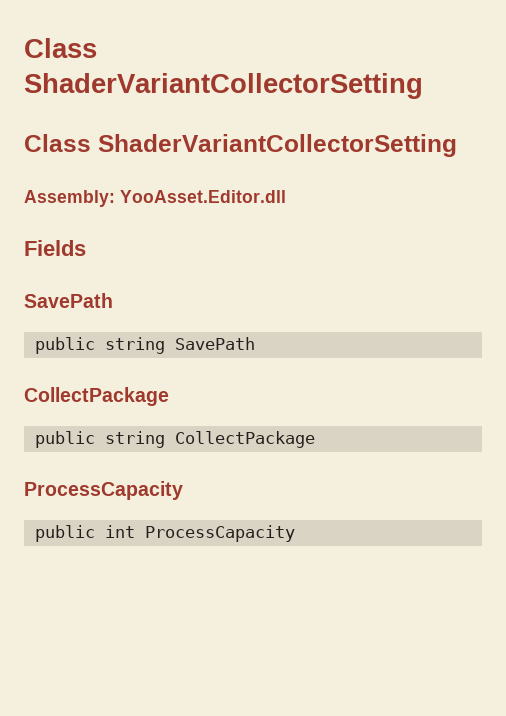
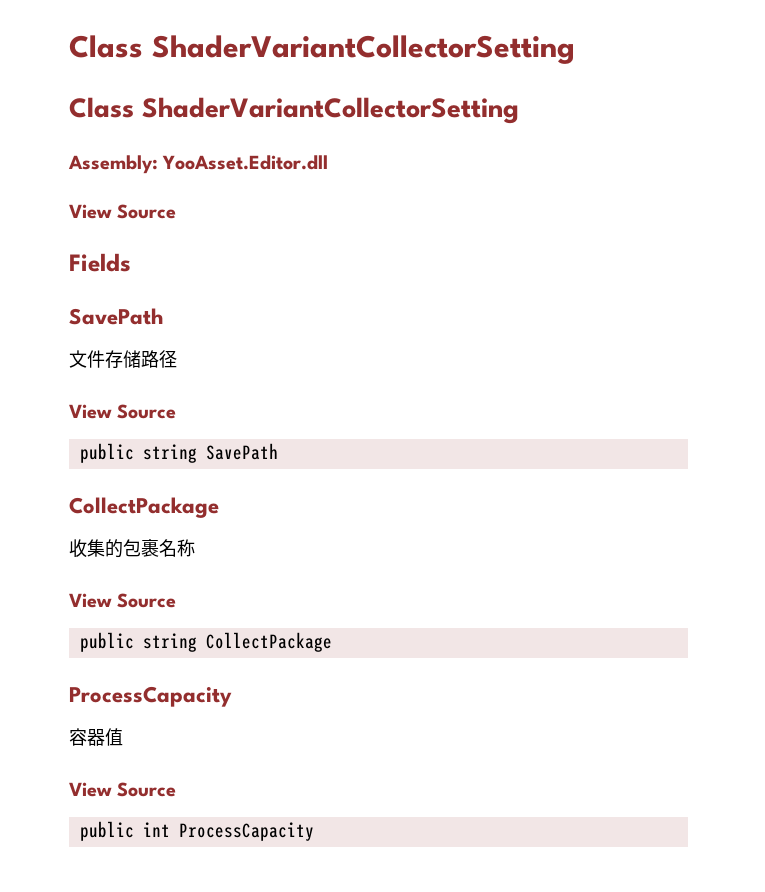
  Assembly: YooAsset.Editor.dll
+ View Source
+ 文件存储路径
+ View Source
+ 收集的包裹名称
+ View Source
+ 容器值
+ View Source

